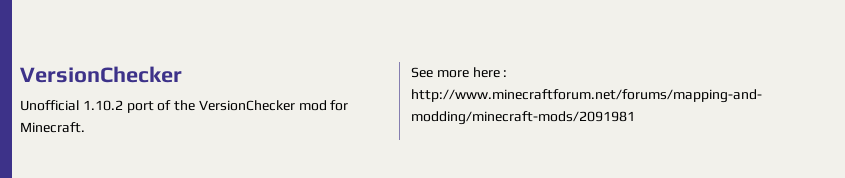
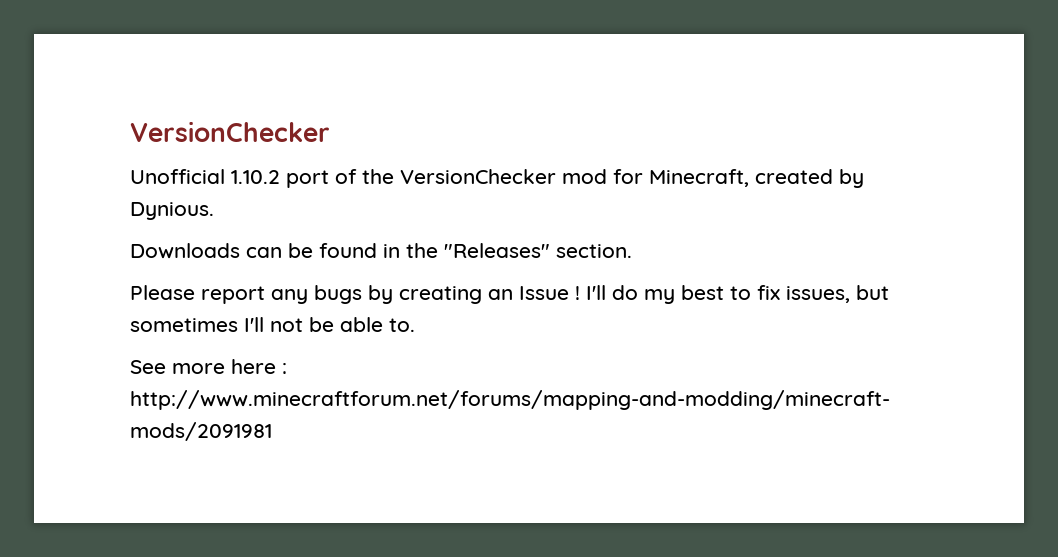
- Unofficial 1.10.2 port of the VersionChecker mod for Minecraft.
+ Unofficial 1.10.2 port of the VersionChecker mod for Minecraft, created by Dynious.
+ Downloads can be found in the "Releases" section.
+ Please report any bugs by creating an Issue ! I'll do my best to fix issues, but sometimes I'll not be able to.

